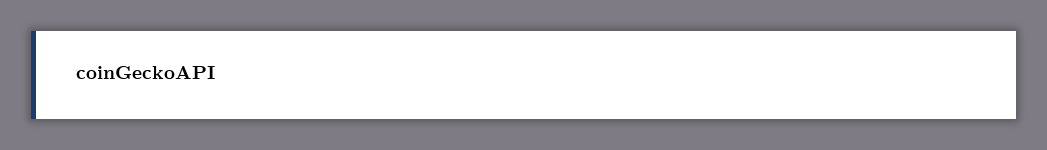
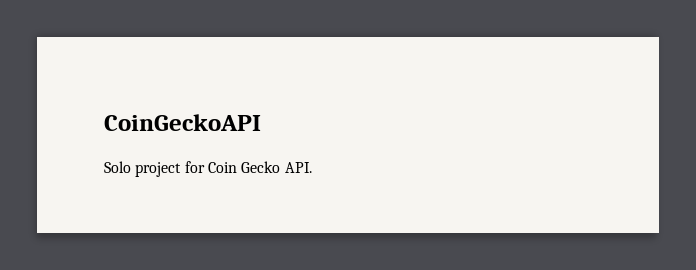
- coinGeckoAPI
+ CoinGeckoAPI
+ Solo project for Coin Gecko API.

